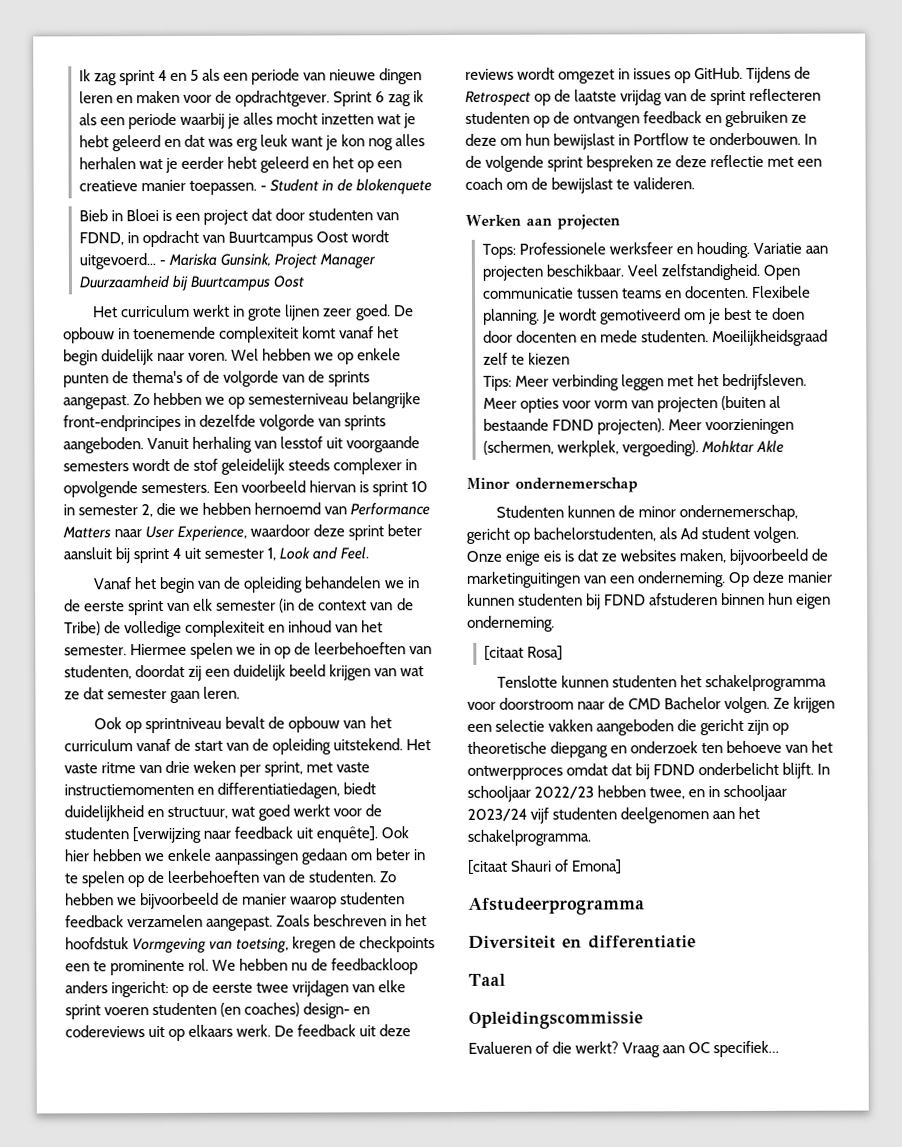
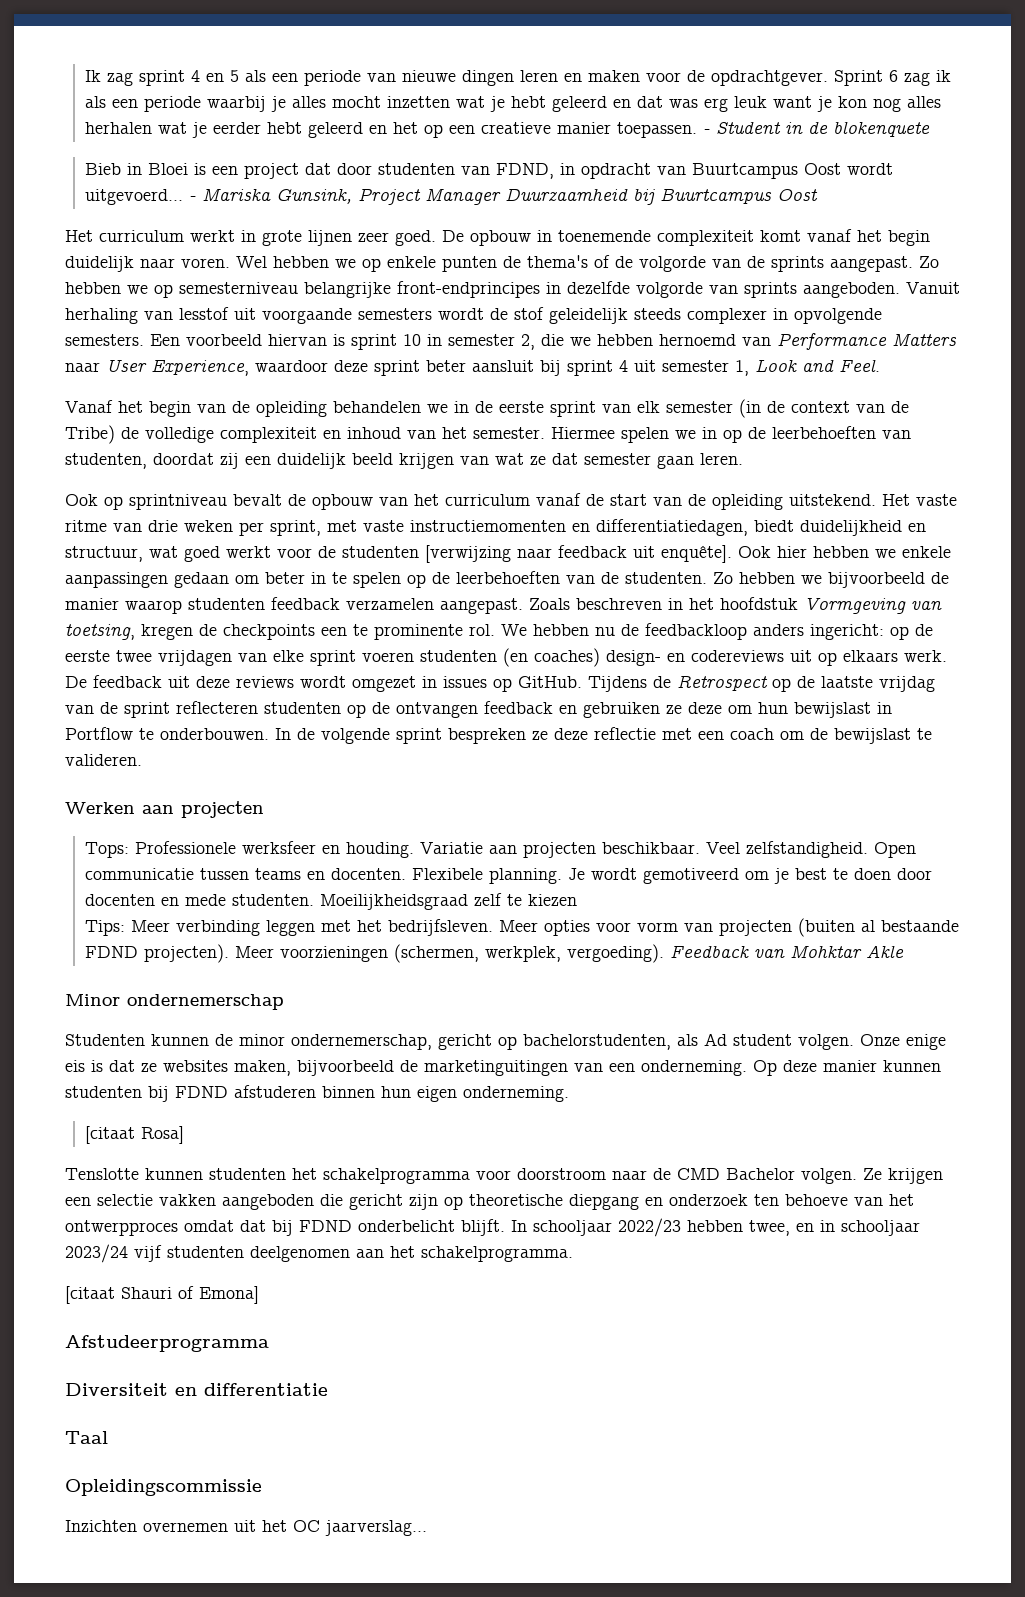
- Mohktar Akle
+ Feedback van Mohktar Akle
- Evalueren of die werkt? Vraag aan OC specifiek…
+ Inzichten overnemen uit het OC jaarverslag…

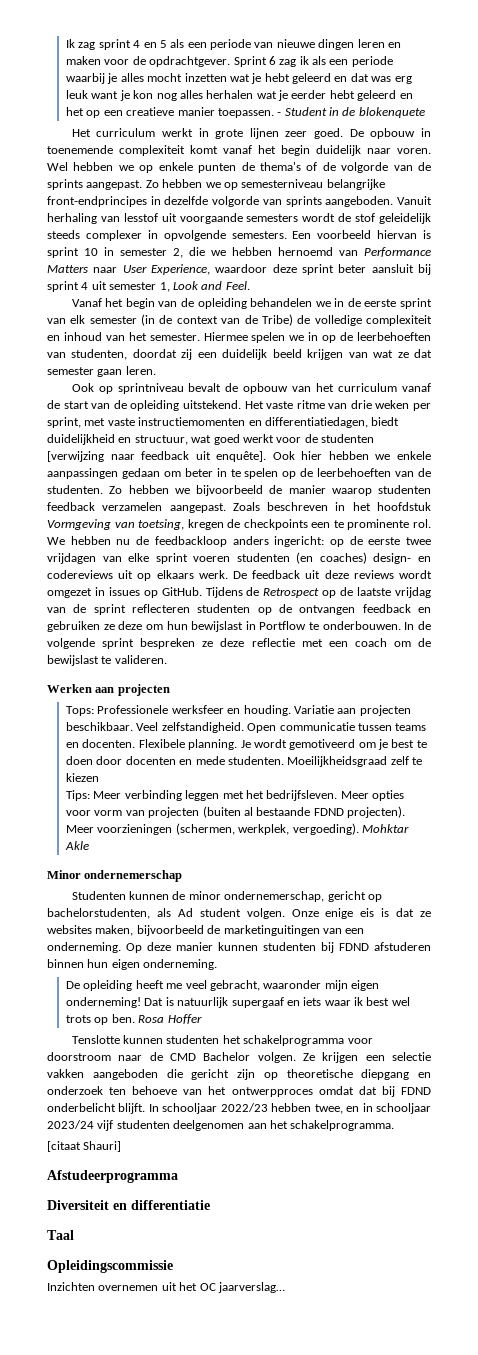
- Bieb in Bloei is een project dat door studenten van FDND, in opdracht van Buurtcampus Oost wordt uitgevoerd... - Mariska Gunsink, Project Manager Duurzaamheid bij Buurtcampus Oost
- Feedback van Mohktar Akle
+ Mohktar Akle
- [citaat Rosa]
+ De opleiding heeft me veel gebracht, waaronder mijn eigen onderneming! Dat is natuurlijk supergaaf en iets waar ik best wel trots op ben. Rosa Hoffer
- [citaat Shauri of Emona]
+ [citaat Shauri]

